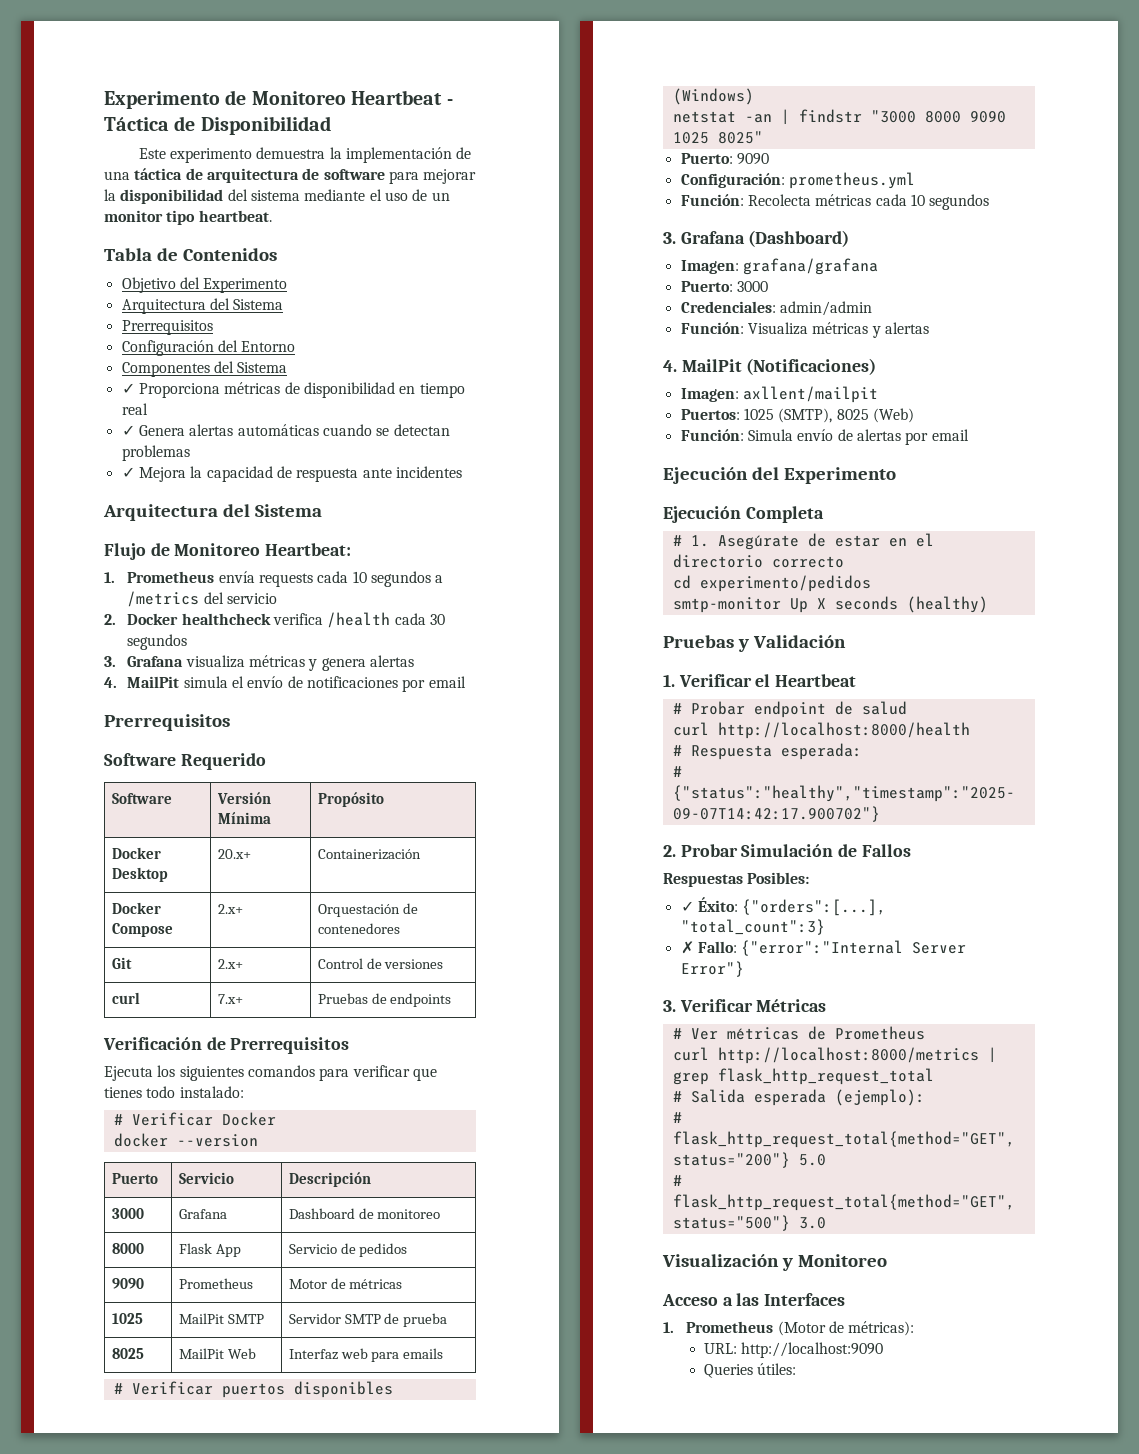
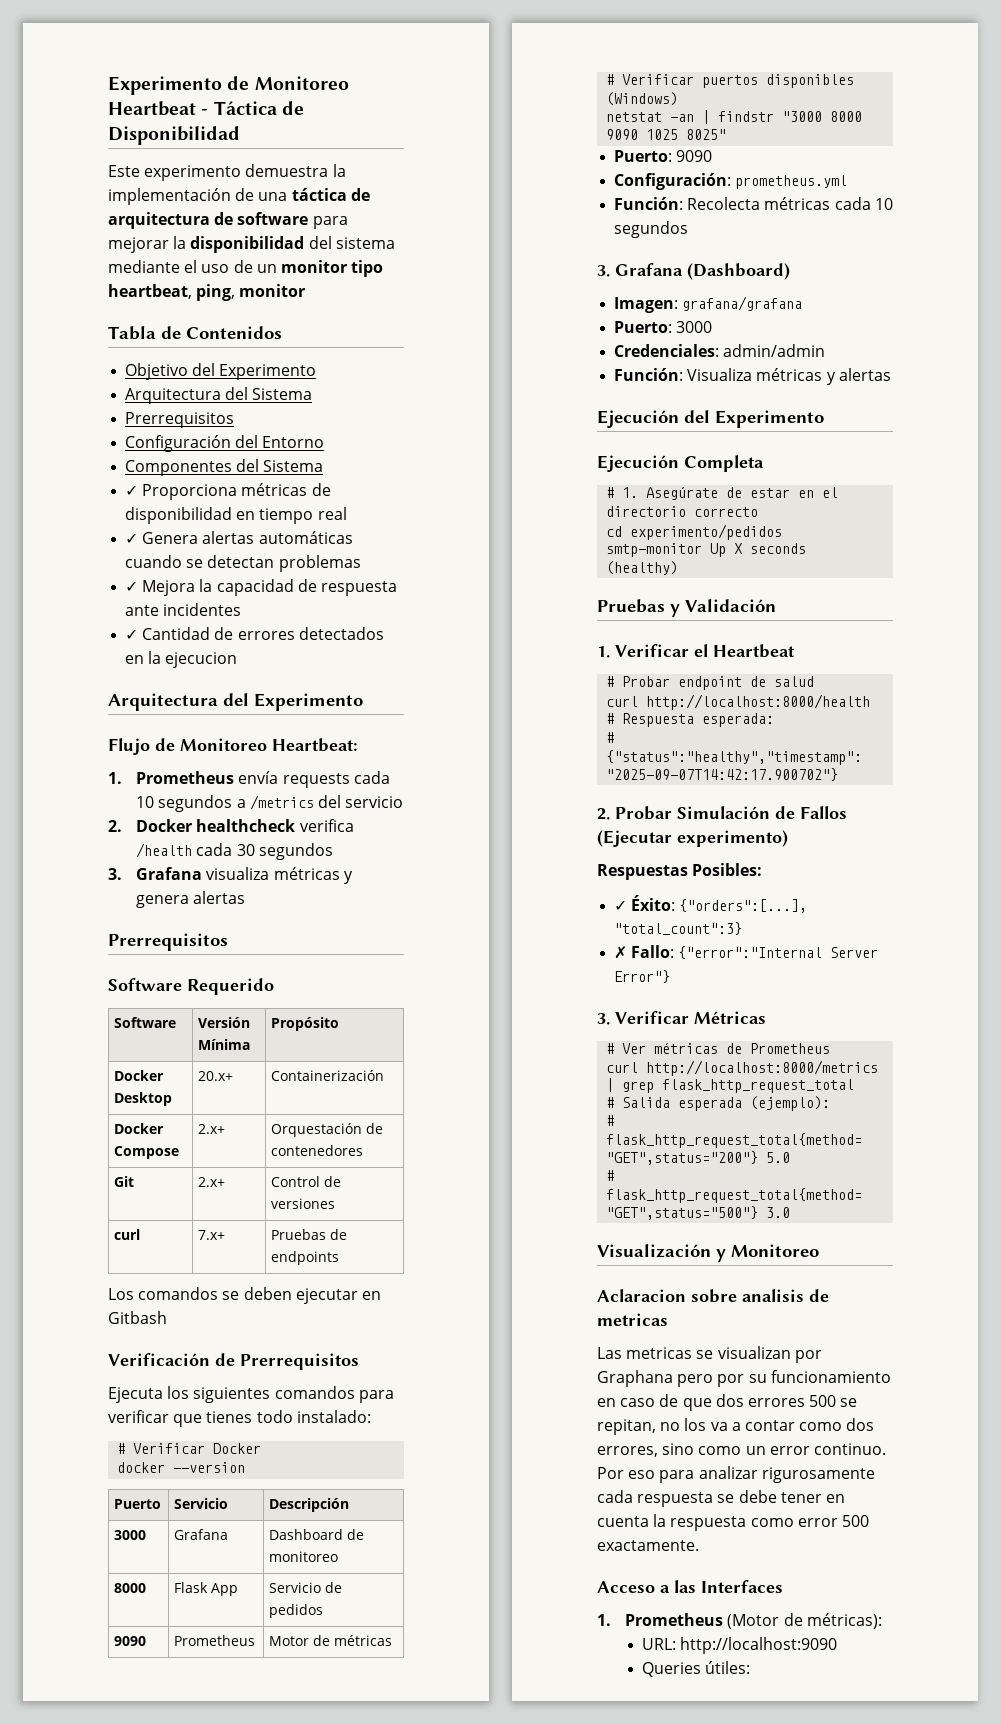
- Este experimento demuestra la implementación de una táctica de arquitectura de software para mejorar la disponibilidad del sistema mediante el uso de un monitor tipo heartbeat.
+ Este experimento demuestra la implementación de una táctica de arquitectura de software para mejorar la disponibilidad del sistema mediante el uso de un monitor tipo heartbeat, ping, monitor
  ✓ Mejora la capacidad de respuesta ante incidentes
- Arquitectura del Sistema
+ ✓ Cantidad de errores detectados en la ejecucion
+ Arquitectura del Experimento
- 4. MailPit simula el envío de notificaciones por email
+ Los comandos se deben ejecutar en Gitbash
- 1025 | MailPit SMTP | Servidor SMTP de prueba
- 8025 | MailPit Web | Interfaz web para emails
- 4. MailPit (Notificaciones)
- Imagen: axllent/mailpit
- Puertos: 1025 (SMTP), 8025 (Web)
- Función: Simula envío de alertas por email
- 2. Probar Simulación de Fallos
+ 2. Probar Simulación de Fallos (Ejecutar experimento)
+ Aclaracion sobre analisis de metricas
+ Las metricas se visualizan por Graphana pero por su funcionamiento en caso de que dos errores 500 se repitan, no los va a contar como dos errores, sino como un error continuo. Por eso para analizar rigurosamente cada respuesta se debe tener en cuenta la respuesta como error 500 exactamente.

